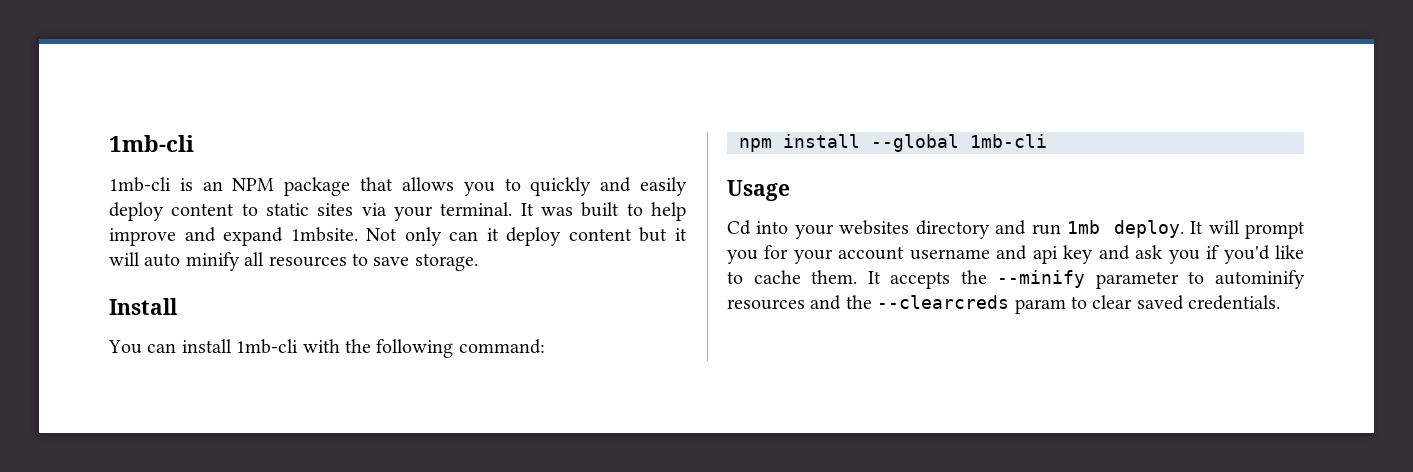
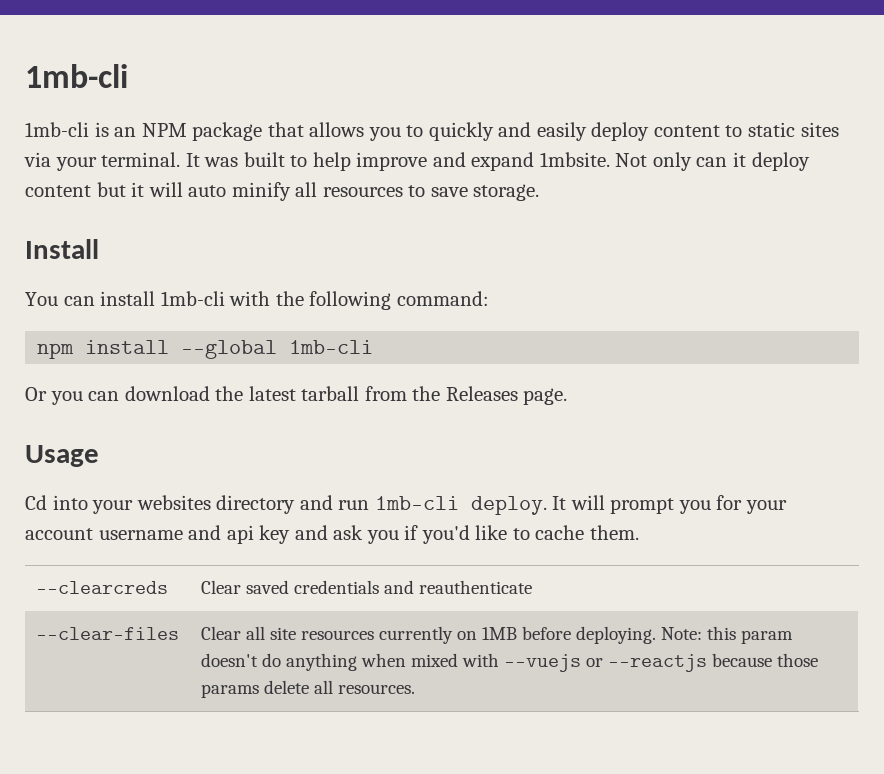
+ Or you can download the latest tarball from the Releases page.
- Cd into your websites directory and run 1mb deploy.
+ Cd into your websites directory and run 1mb-cli deploy.
- It will prompt you for your account username and api key and ask you if you'd like to cache them. It accepts the --minify parameter to autominify resources and the --clearcreds param to clear saved credentials.
+ It will prompt you for your account username and api key and ask you if you'd like to cache them.
+ --clearcreds | Clear saved credentials and reauthenticate
+ --clear-files | Clear all site resources currently on 1MB before deploying. Note: this param doesn't do anything when mixed with --vuejs or --reactjs because those params delete all resources.

